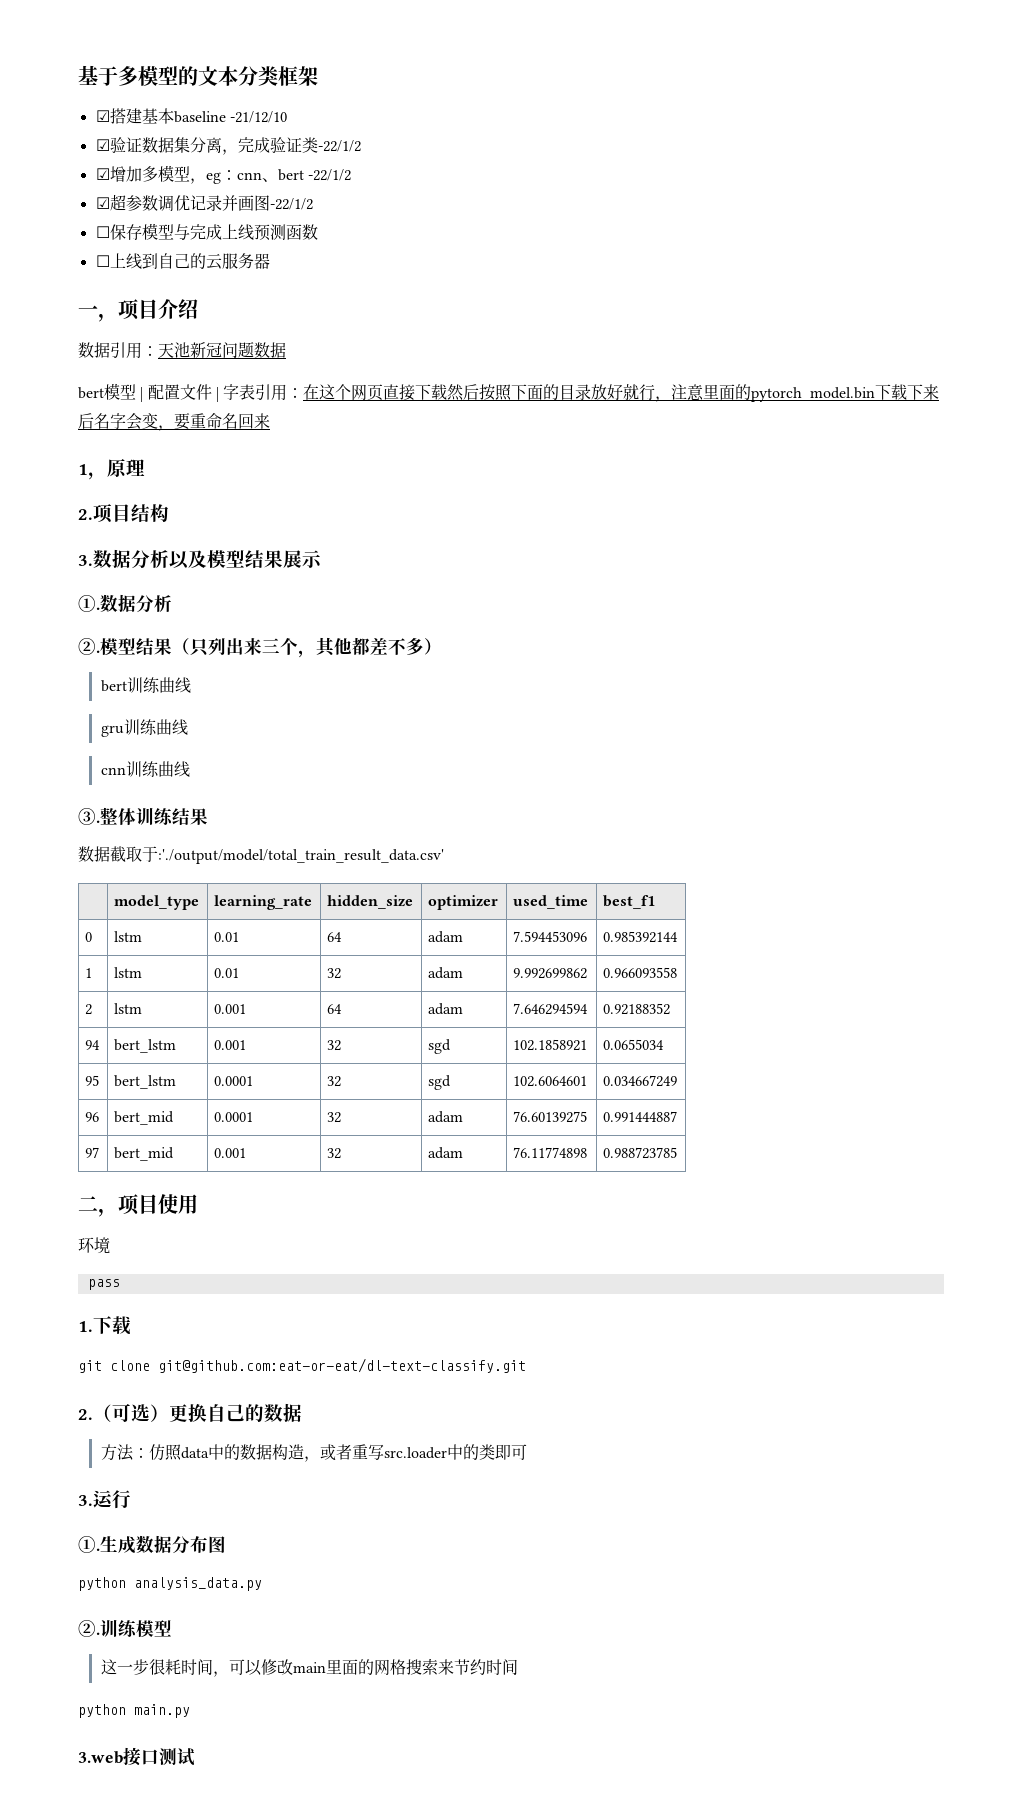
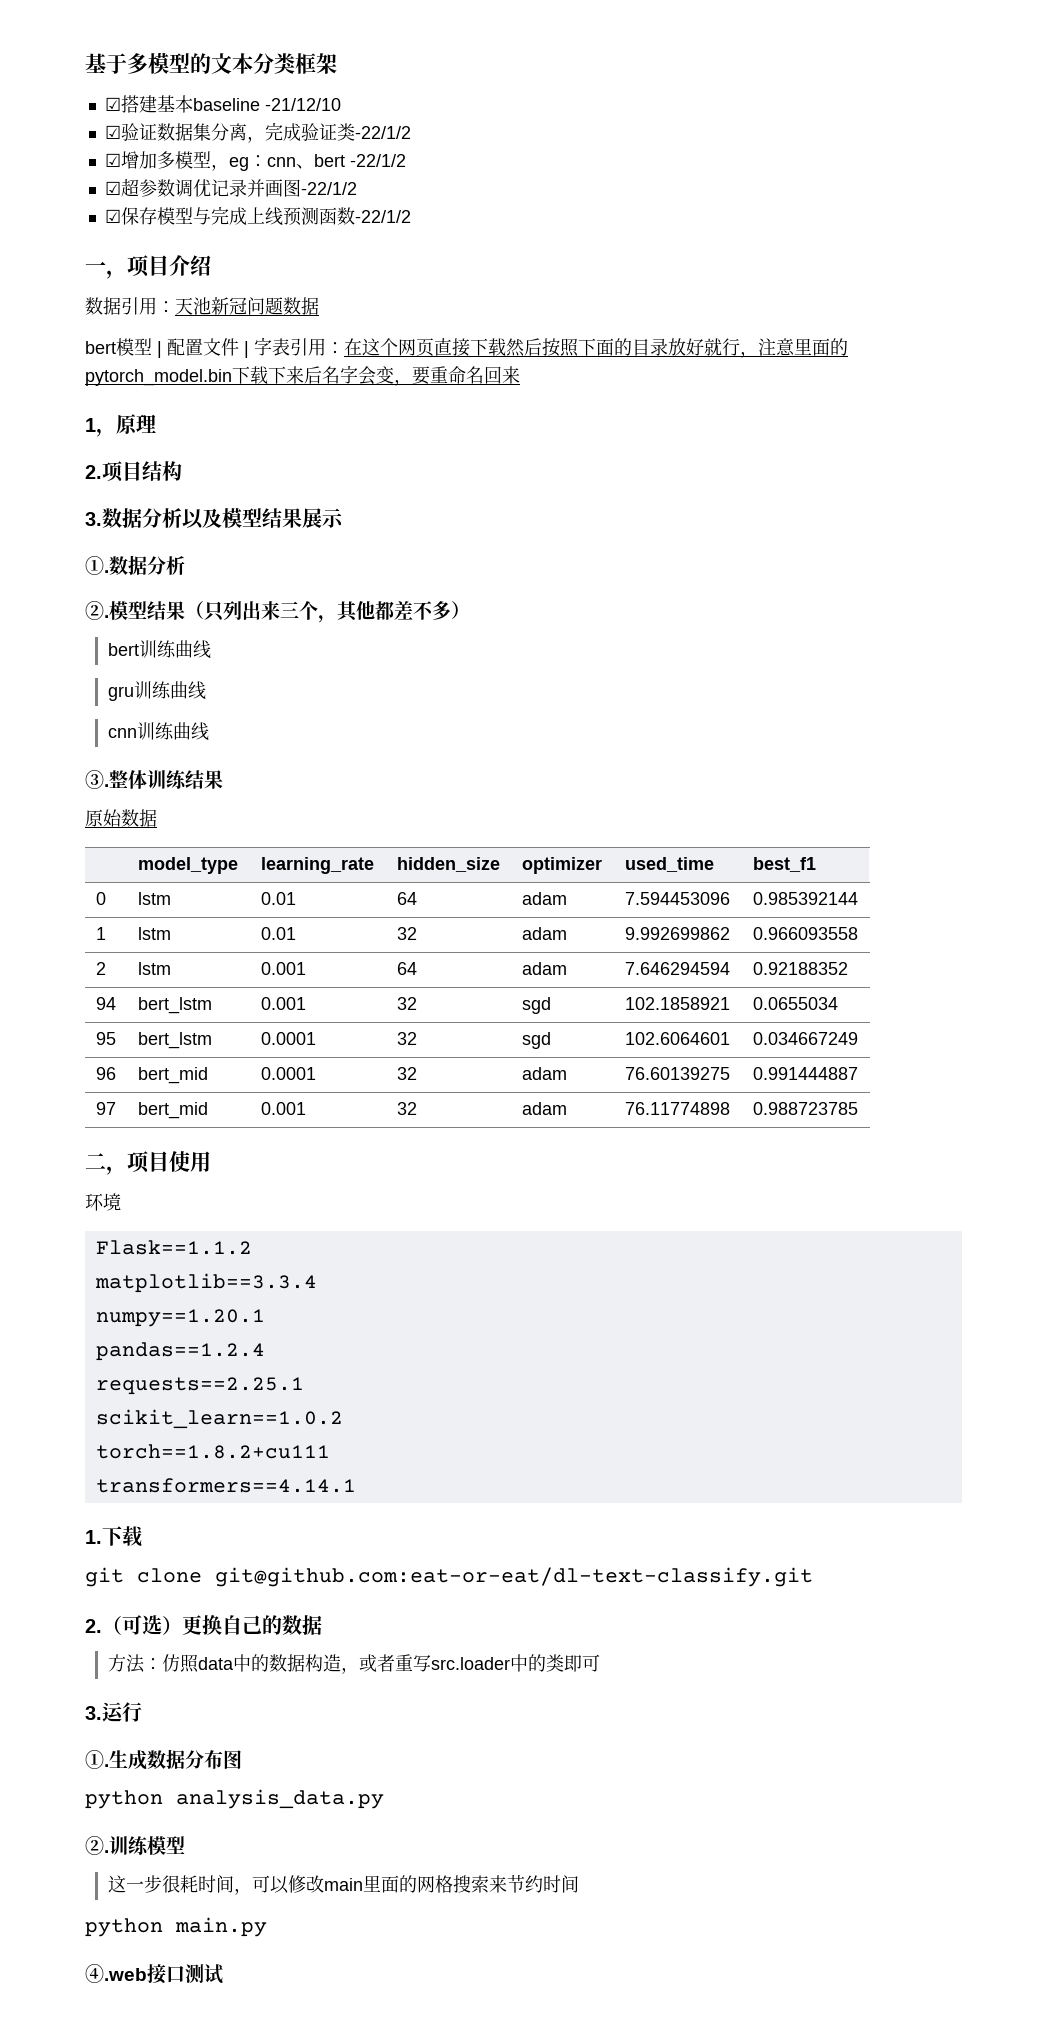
- ☐保存模型与完成上线预测函数
- ☐上线到自己的云服务器
+ ☑保存模型与完成上线预测函数-22/1/2
- 数据截取于:'./output/model/total_train_result_data.csv'
+ 原始数据
- pass
+ Flask==1.1.2
+ matplotlib==3.3.4
+ numpy==1.20.1
+ pandas==1.2.4
+ requests==2.25.1
+ scikit_learn==1.0.2
+ torch==1.8.2+cu111
+ transformers==4.14.1
- 3.web接口测试
+ ④.web接口测试

